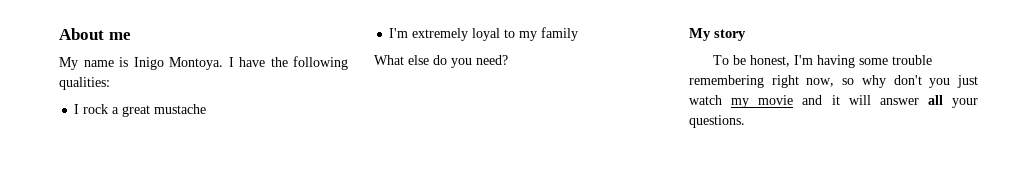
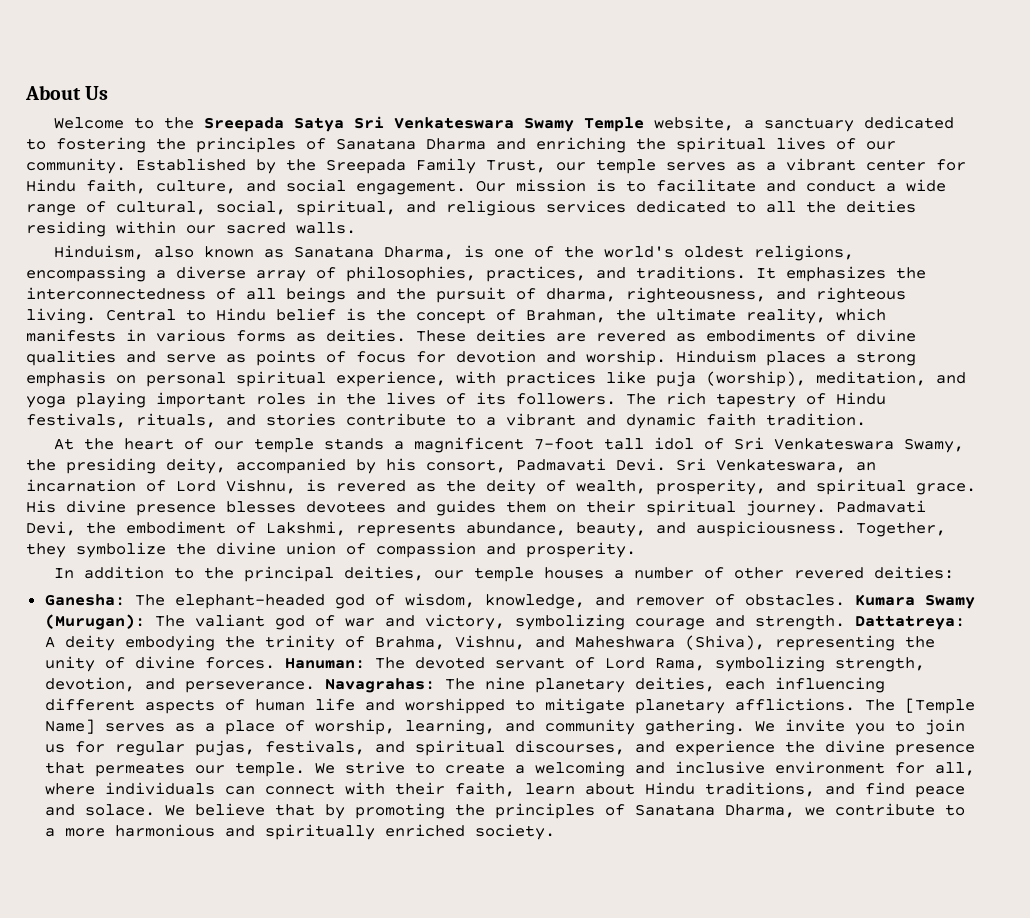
- About me
- My name is Inigo Montoya. I have the following qualities:
- I rock a great mustache
- I'm extremely loyal to my family
- What else do you need?
- My story
- To be honest, I'm having some trouble remembering right now, so why don't you just watch my movie and it will answer all your questions.
+ About Us
+ Welcome to the Sreepada Satya Sri Venkateswara Swamy Temple website, a sanctuary dedicated to fostering the principles of Sanatana Dharma and enriching the spiritual lives of our community. Established by the Sreepada Family Trust, our temple serves as a vibrant center for Hindu faith, culture, and social engagement. Our mission is to facilitate and conduct a wide range of cultural, social, spiritual, and religious services dedicated to all the deities residing within our sacred walls.
+ Hinduism, also known as Sanatana Dharma, is one of the world's oldest religions, encompassing a diverse array of philosophies, practices, and traditions. It emphasizes the interconnectedness of all beings and the pursuit of dharma, righteousness, and righteous living. Central to Hindu belief is the concept of Brahman, the ultimate reality, which manifests in various forms as deities. These deities are revered as embodiments of divine qualities and serve as points of focus for devotion and worship. Hinduism places a strong emphasis on personal spiritual experience, with practices like puja (worship), meditation, and yoga playing important roles in the lives of its followers. The rich tapestry of Hindu festivals, rituals, and stories contribute to a vibrant and dynamic faith tradition.
+ At the heart of our temple stands a magnificent 7-foot tall idol of Sri Venkateswara Swamy, the presiding deity, accompanied by his consort, Padmavati Devi. Sri Venkateswara, an incarnation of Lord Vishnu, is revered as the deity of wealth, prosperity, and spiritual grace. His divine presence blesses devotees and guides them on their spiritual journey. Padmavati Devi, the embodiment of Lakshmi, represents abundance, beauty, and auspiciousness. Together, they symbolize the divine union of compassion and prosperity.
+ In addition to the principal deities, our temple houses a number of other revered deities:
+ Ganesha: The elephant-headed god of wisdom, knowledge, and remover of obstacles. Kumara Swamy (Murugan): The valiant god of war and victory, symbolizing courage and strength. Dattatreya: A deity embodying the trinity of Brahma, Vishnu, and Maheshwara (Shiva), representing the unity of divine forces. Hanuman: The devoted servant of Lord Rama, symbolizing strength, devotion, and perseverance. Navagrahas: The nine planetary deities, each influencing different aspects of human life and worshipped to mitigate planetary afflictions. The [Temple Name] serves as a place of worship, learning, and community gathering. We invite you to join us for regular pujas, festivals, and spiritual discourses, and experience the divine presence that permeates our temple. We strive to create a welcoming and inclusive environment for all, where individuals can connect with their faith, learn about Hindu traditions, and find peace and solace. We believe that by promoting the principles of Sanatana Dharma, we contribute to a more harmonious and spiritually enriched society.

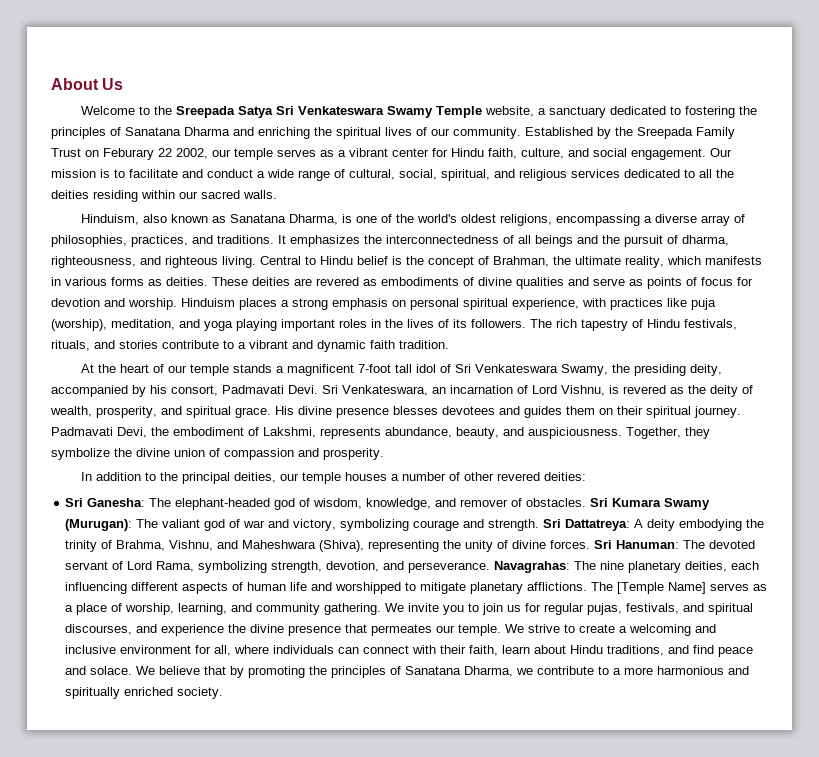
- Established by the Sreepada Family Trust, our temple serves as a vibrant center for Hindu faith, culture, and social engagement.
+ Established by the Sreepada Family Trust on Feburary 22 2002, our temple serves as a vibrant center for Hindu faith, culture, and social engagement.
- Ganesha: The elephant-headed god of wisdom, knowledge, and remover of obstacles.
+ Sri Ganesha: The elephant-headed god of wisdom, knowledge, and remover of obstacles.
- Kumara Swamy (Murugan): The valiant god of war and victory, symbolizing courage and strength.
+ Sri Kumara Swamy (Murugan): The valiant god of war and victory, symbolizing courage and strength.
- Dattatreya: A deity embodying the trinity of Brahma, Vishnu, and Maheshwara (Shiva), representing the unity of divine forces.
+ Sri Dattatreya: A deity embodying the trinity of Brahma, Vishnu, and Maheshwara (Shiva), representing the unity of divine forces.
- Hanuman: The devoted servant of Lord Rama, symbolizing strength, devotion, and perseverance.
+ Sri Hanuman: The devoted servant of Lord Rama, symbolizing strength, devotion, and perseverance.

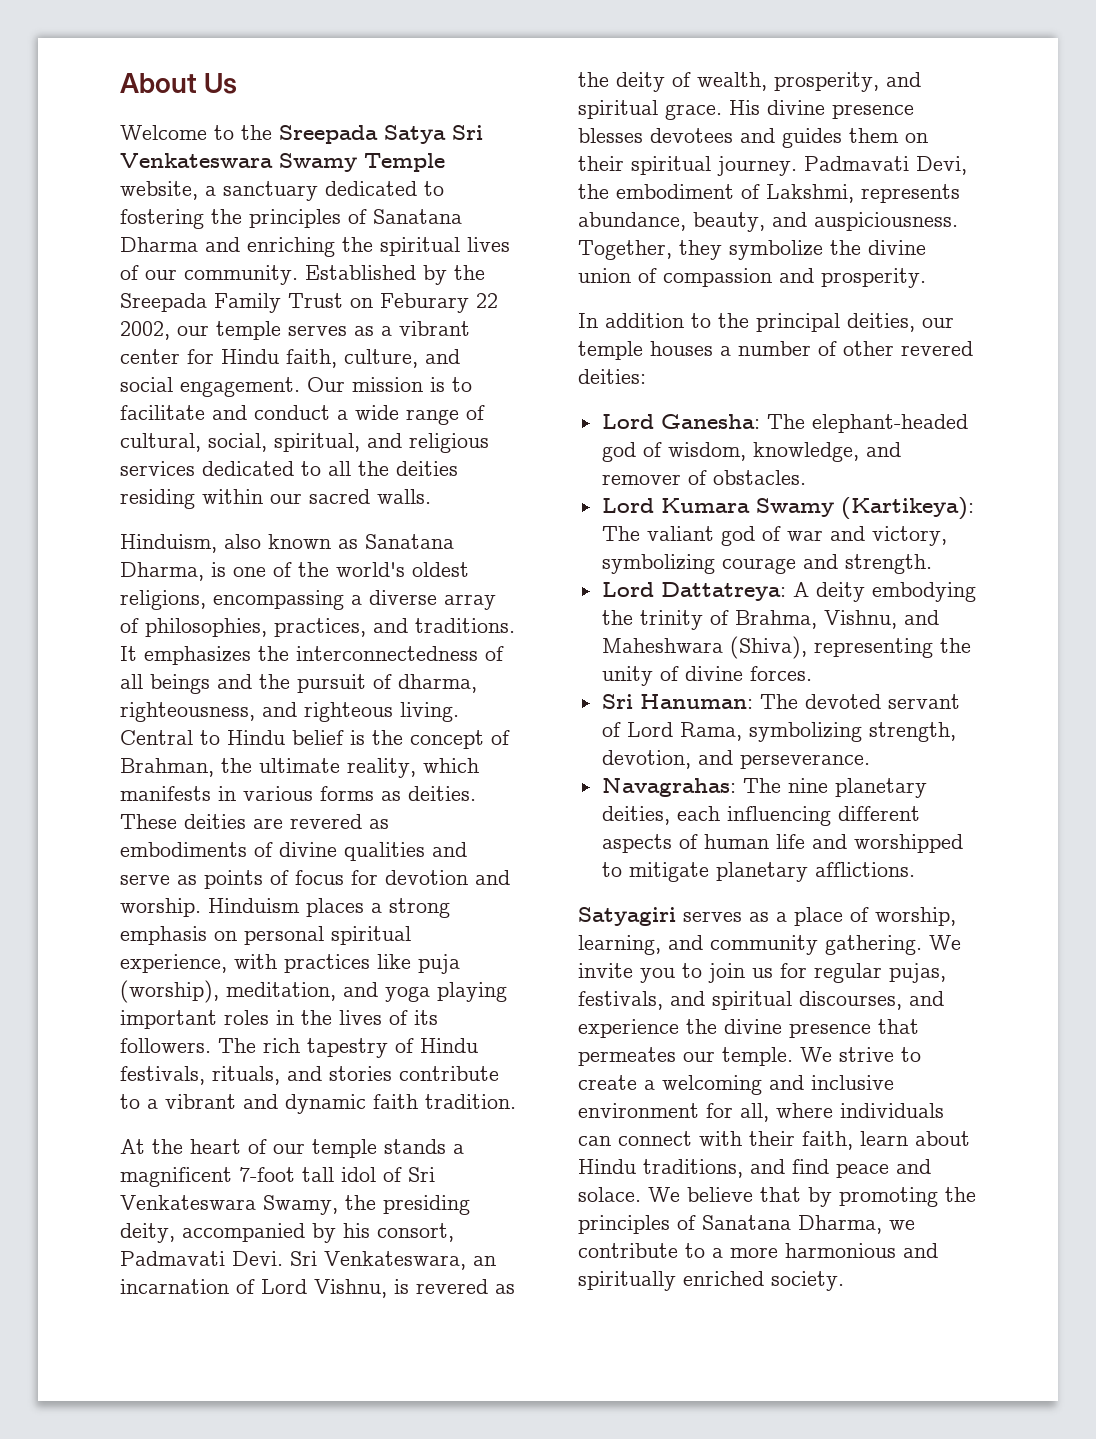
- Sri Ganesha:
+ Lord Ganesha:
- The elephant-headed god of wisdom, knowledge, and remover of obstacles. Sri Kumara Swamy (Murugan):
+ The elephant-headed god of wisdom, knowledge, and remover of obstacles.
+ Lord Kumara Swamy (Kartikeya):
- The valiant god of war and victory, symbolizing courage and strength. Sri Dattatreya:
+ The valiant god of war and victory, symbolizing courage and strength.
+ Lord Dattatreya:
- A deity embodying the trinity of Brahma, Vishnu, and Maheshwara (Shiva), representing the unity of divine forces. Sri Hanuman:
+ A deity embodying the trinity of Brahma, Vishnu, and Maheshwara (Shiva), representing the unity of divine forces.
+ Sri Hanuman:
- The devoted servant of Lord Rama, symbolizing strength, devotion, and perseverance. Navagrahas:
+ The devoted servant of Lord Rama, symbolizing strength, devotion, and perseverance.
+ Navagrahas:
- The nine planetary deities, each influencing different aspects of human life and worshipped to mitigate planetary afflictions. The [Temple Name] serves as a place of worship, learning, and community gathering.
+ The nine planetary deities, each influencing different aspects of human life and worshipped to mitigate planetary afflictions.
+ Satyagiri serves as a place of worship, learning, and community gathering.

